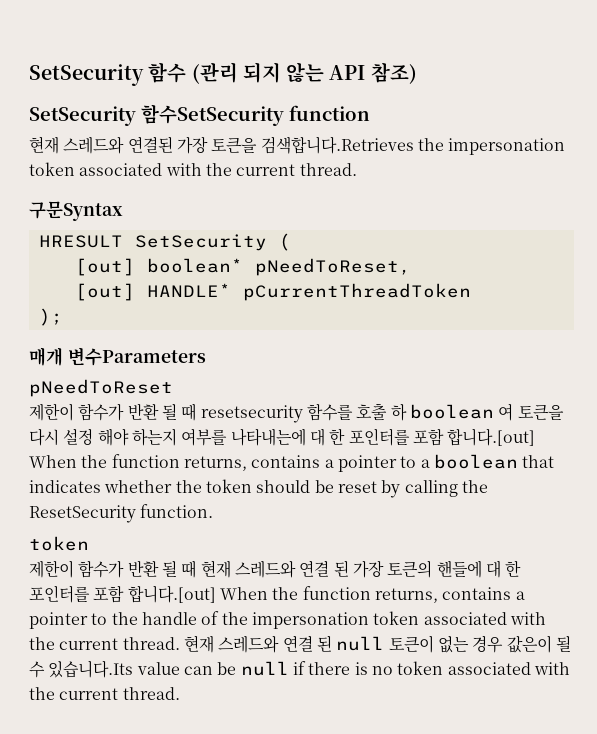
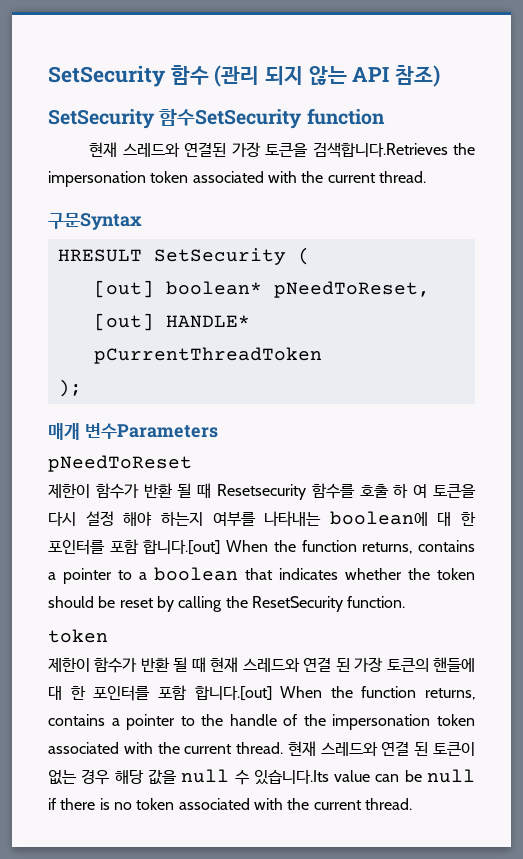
- 제한이 함수가 반환 될 때 resetsecurity 함수를 호출 하 boolean 여 토큰을 다시 설정 해야 하는지 여부를 나타내는에 대 한 포인터를 포함 합니다.[out] When the function returns, contains a pointer to a boolean that indicates whether the token should be reset by calling the ResetSecurity function.
+ 제한이 함수가 반환 될 때 Resetsecurity 함수를 호출 하 여 토큰을 다시 설정 해야 하는지 여부를 나타내는 boolean에 대 한 포인터를 포함 합니다.[out] When the function returns, contains a pointer to a boolean that indicates whether the token should be reset by calling the ResetSecurity function.
- 현재 스레드와 연결 된 null 토큰이 없는 경우 값은이 될 수 있습니다.Its value can be null if there is no token associated with the current thread.
+ 현재 스레드와 연결 된 토큰이 없는 경우 해당 값을 null 수 있습니다.Its value can be null if there is no token associated with the current thread.

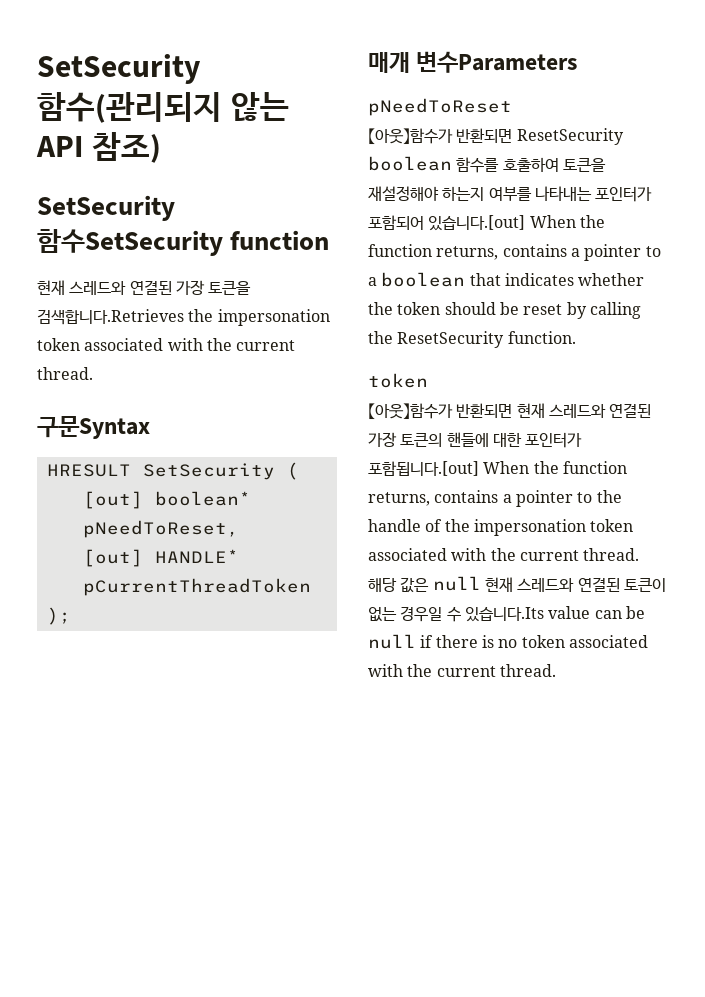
- SetSecurity 함수 (관리 되지 않는 API 참조)
+ SetSecurity 함수(관리되지 않는 API 참조)
- 제한이 함수가 반환 될 때 Resetsecurity 함수를 호출 하 여 토큰을 다시 설정 해야 하는지 여부를 나타내는 boolean에 대 한 포인터를 포함 합니다.[out] When the function returns, contains a pointer to a boolean that indicates whether the token should be reset by calling the ResetSecurity function.
+ 【아웃】함수가 반환되면 ResetSecurity boolean 함수를 호출하여 토큰을 재설정해야 하는지 여부를 나타내는 포인터가 포함되어 있습니다.[out] When the function returns, contains a pointer to a boolean that indicates whether the token should be reset by calling the ResetSecurity function.
- 제한이 함수가 반환 될 때 현재 스레드와 연결 된 가장 토큰의 핸들에 대 한 포인터를 포함 합니다.[out] When the function returns, contains a pointer to the handle of the impersonation token associated with the current thread.
+ 【아웃】함수가 반환되면 현재 스레드와 연결된 가장 토큰의 핸들에 대한 포인터가 포함됩니다.[out] When the function returns, contains a pointer to the handle of the impersonation token associated with the current thread.
- 현재 스레드와 연결 된 토큰이 없는 경우 해당 값을 null 수 있습니다.Its value can be null if there is no token associated with the current thread.
+ 해당 값은 null 현재 스레드와 연결된 토큰이 없는 경우일 수 있습니다.Its value can be null if there is no token associated with the current thread.

